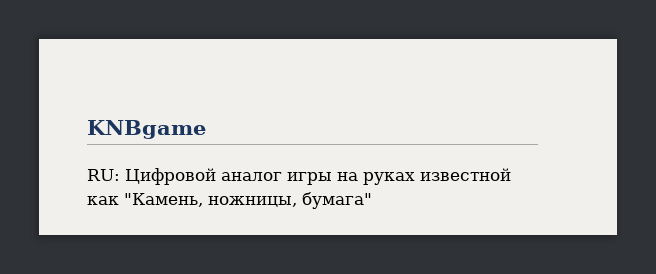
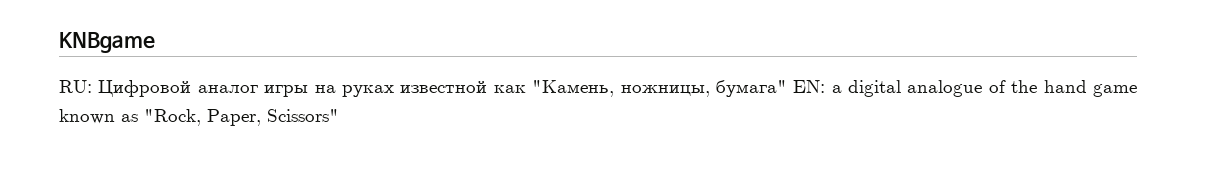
- RU: Цифровой аналог игры на руках известной как "Камень, ножницы, бумага"
+ RU: Цифровой аналог игры на руках известной как "Камень, ножницы, бумага" EN: a digital analogue of the hand game known as "Rock, Paper, Scissors"

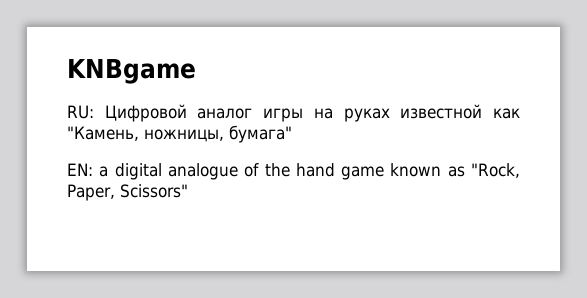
- RU: Цифровой аналог игры на руках известной как "Камень, ножницы, бумага" EN: a digital analogue of the hand game known as "Rock, Paper, Scissors"
+ RU: Цифровой аналог игры на руках известной как "Камень, ножницы, бумага"
+ EN: a digital analogue of the hand game known as "Rock, Paper, Scissors"

